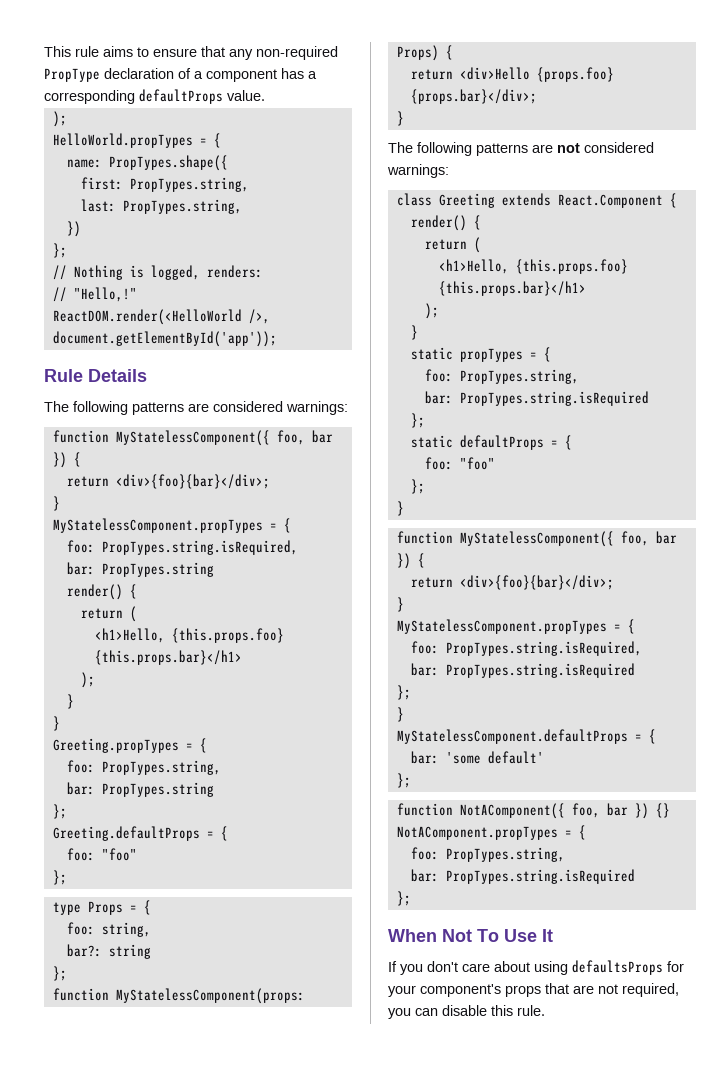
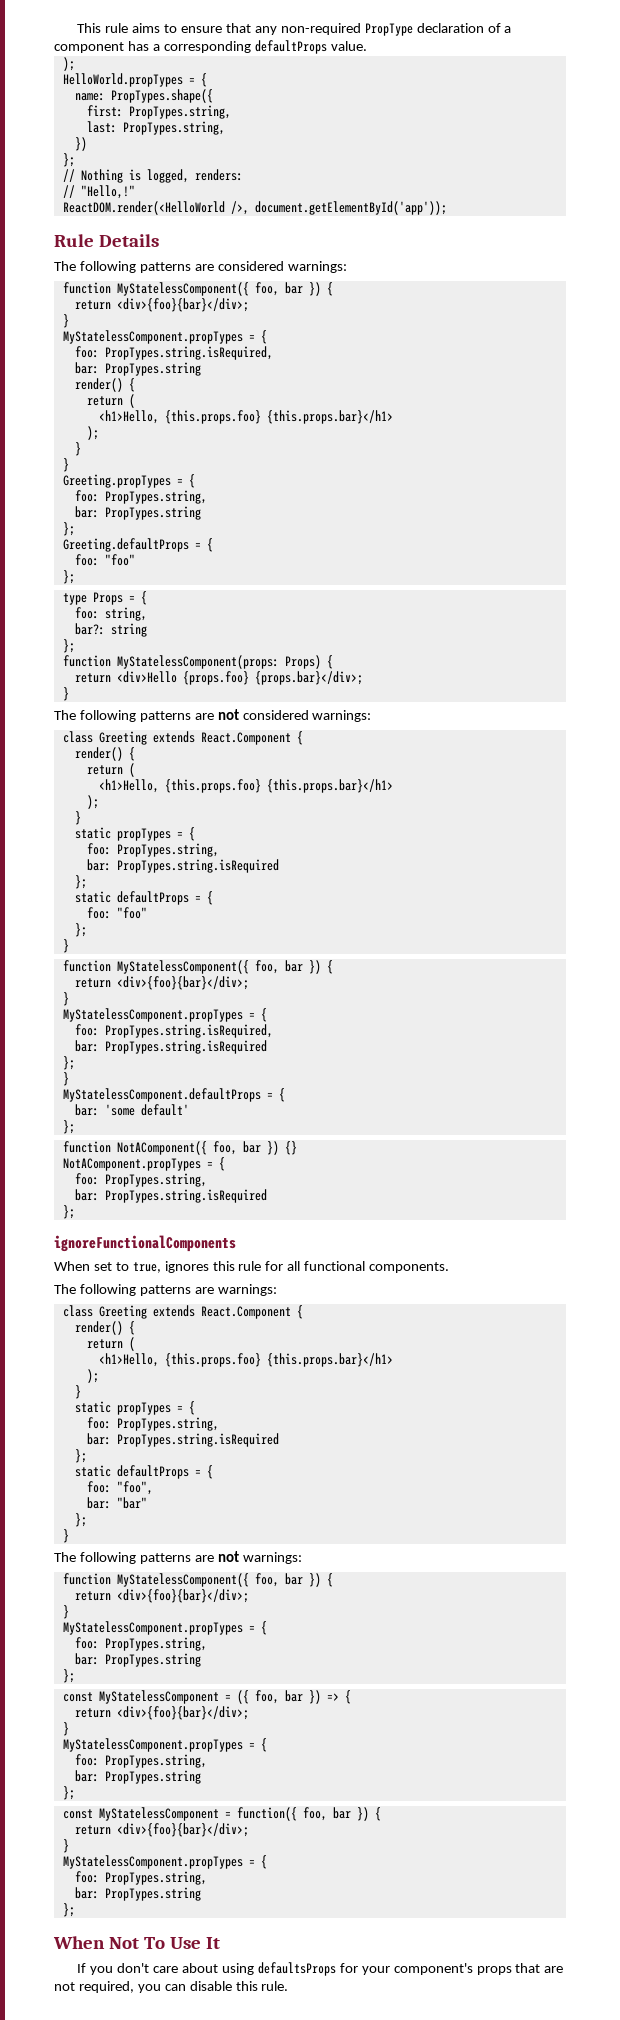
+ ignoreFunctionalComponents
+ When set to true, ignores this rule for all functional components.
+ The following patterns are warnings:
+ class Greeting extends React.Component {
+ render() {
+ return (
+ <h1>Hello, {this.props.foo} {this.props.bar}</h1>
+ );
+ }
+ static propTypes = {
+ foo: PropTypes.string,
+ bar: PropTypes.string.isRequired
+ };
+ static defaultProps = {
+ foo: "foo",
+ bar: "bar"
+ };
+ }
+ The following patterns are not warnings:
+ function MyStatelessComponent({ foo, bar }) {
+ return <div>{foo}{bar}</div>;
+ }
+ MyStatelessComponent.propTypes = {
+ foo: PropTypes.string,
+ bar: PropTypes.string
+ };
+ const MyStatelessComponent = ({ foo, bar }) => {
+ return <div>{foo}{bar}</div>;
+ }
+ MyStatelessComponent.propTypes = {
+ foo: PropTypes.string,
+ bar: PropTypes.string
+ };
+ const MyStatelessComponent = function({ foo, bar }) {
+ return <div>{foo}{bar}</div>;
+ }
+ MyStatelessComponent.propTypes = {
+ foo: PropTypes.string,
+ bar: PropTypes.string
+ };

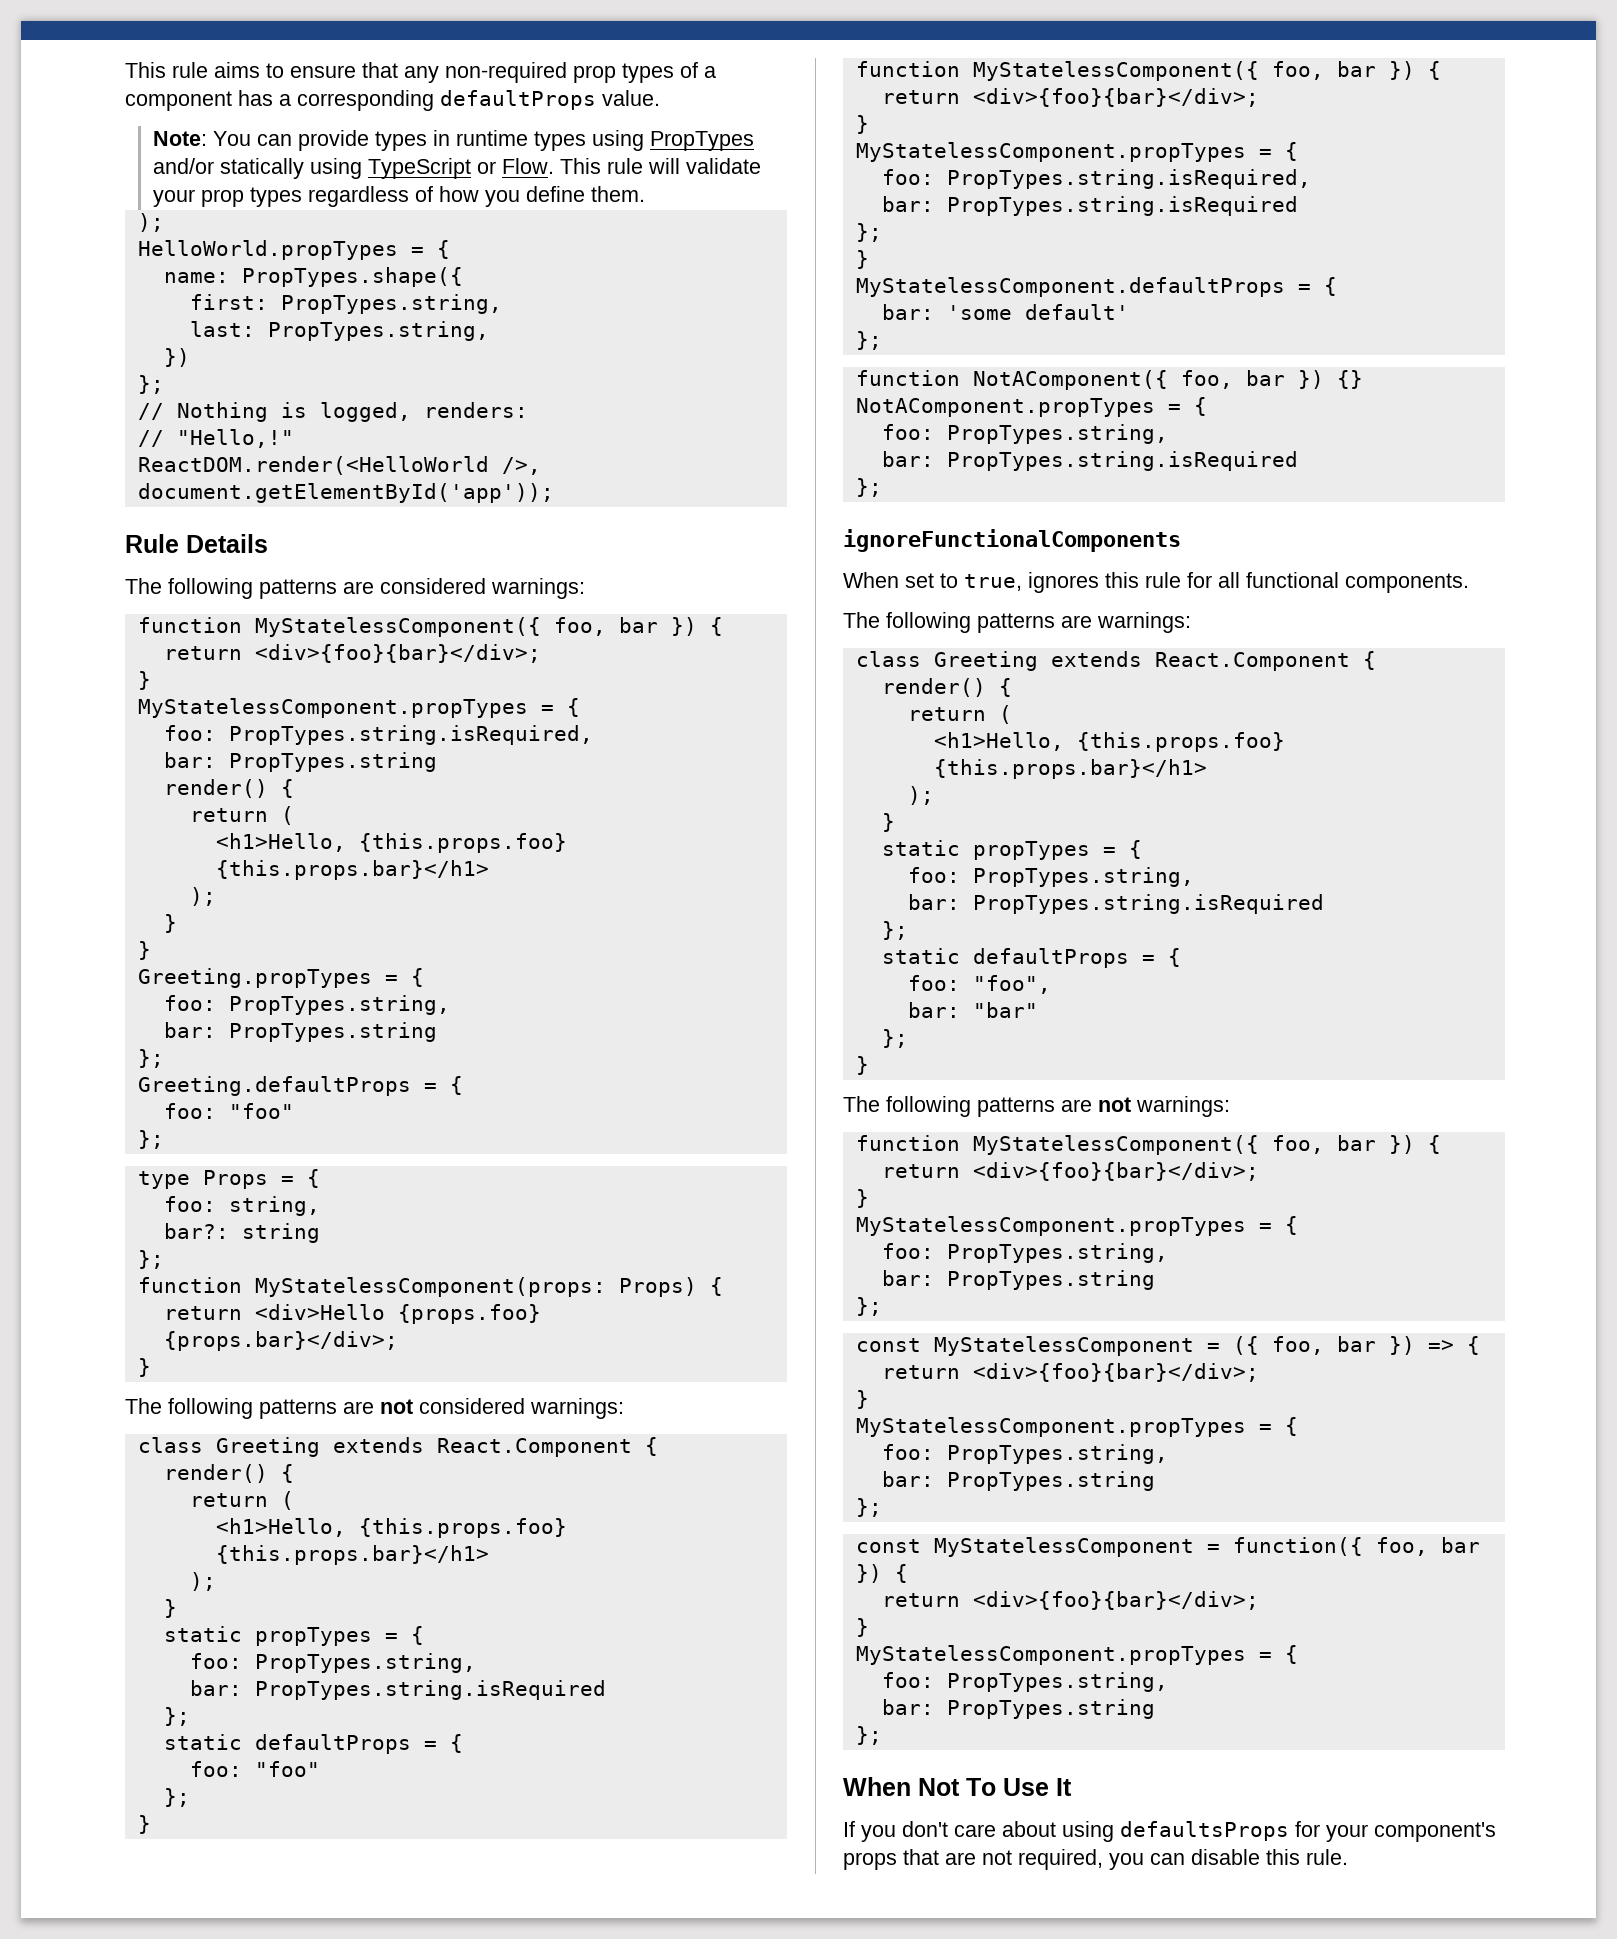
- This rule aims to ensure that any non-required PropType declaration of a component has a corresponding defaultProps value.
+ This rule aims to ensure that any non-required prop types of a component has a corresponding defaultProps value.
+ Note: You can provide types in runtime types using PropTypes and/or statically using TypeScript or Flow. This rule will validate your prop types regardless of how you define them.

